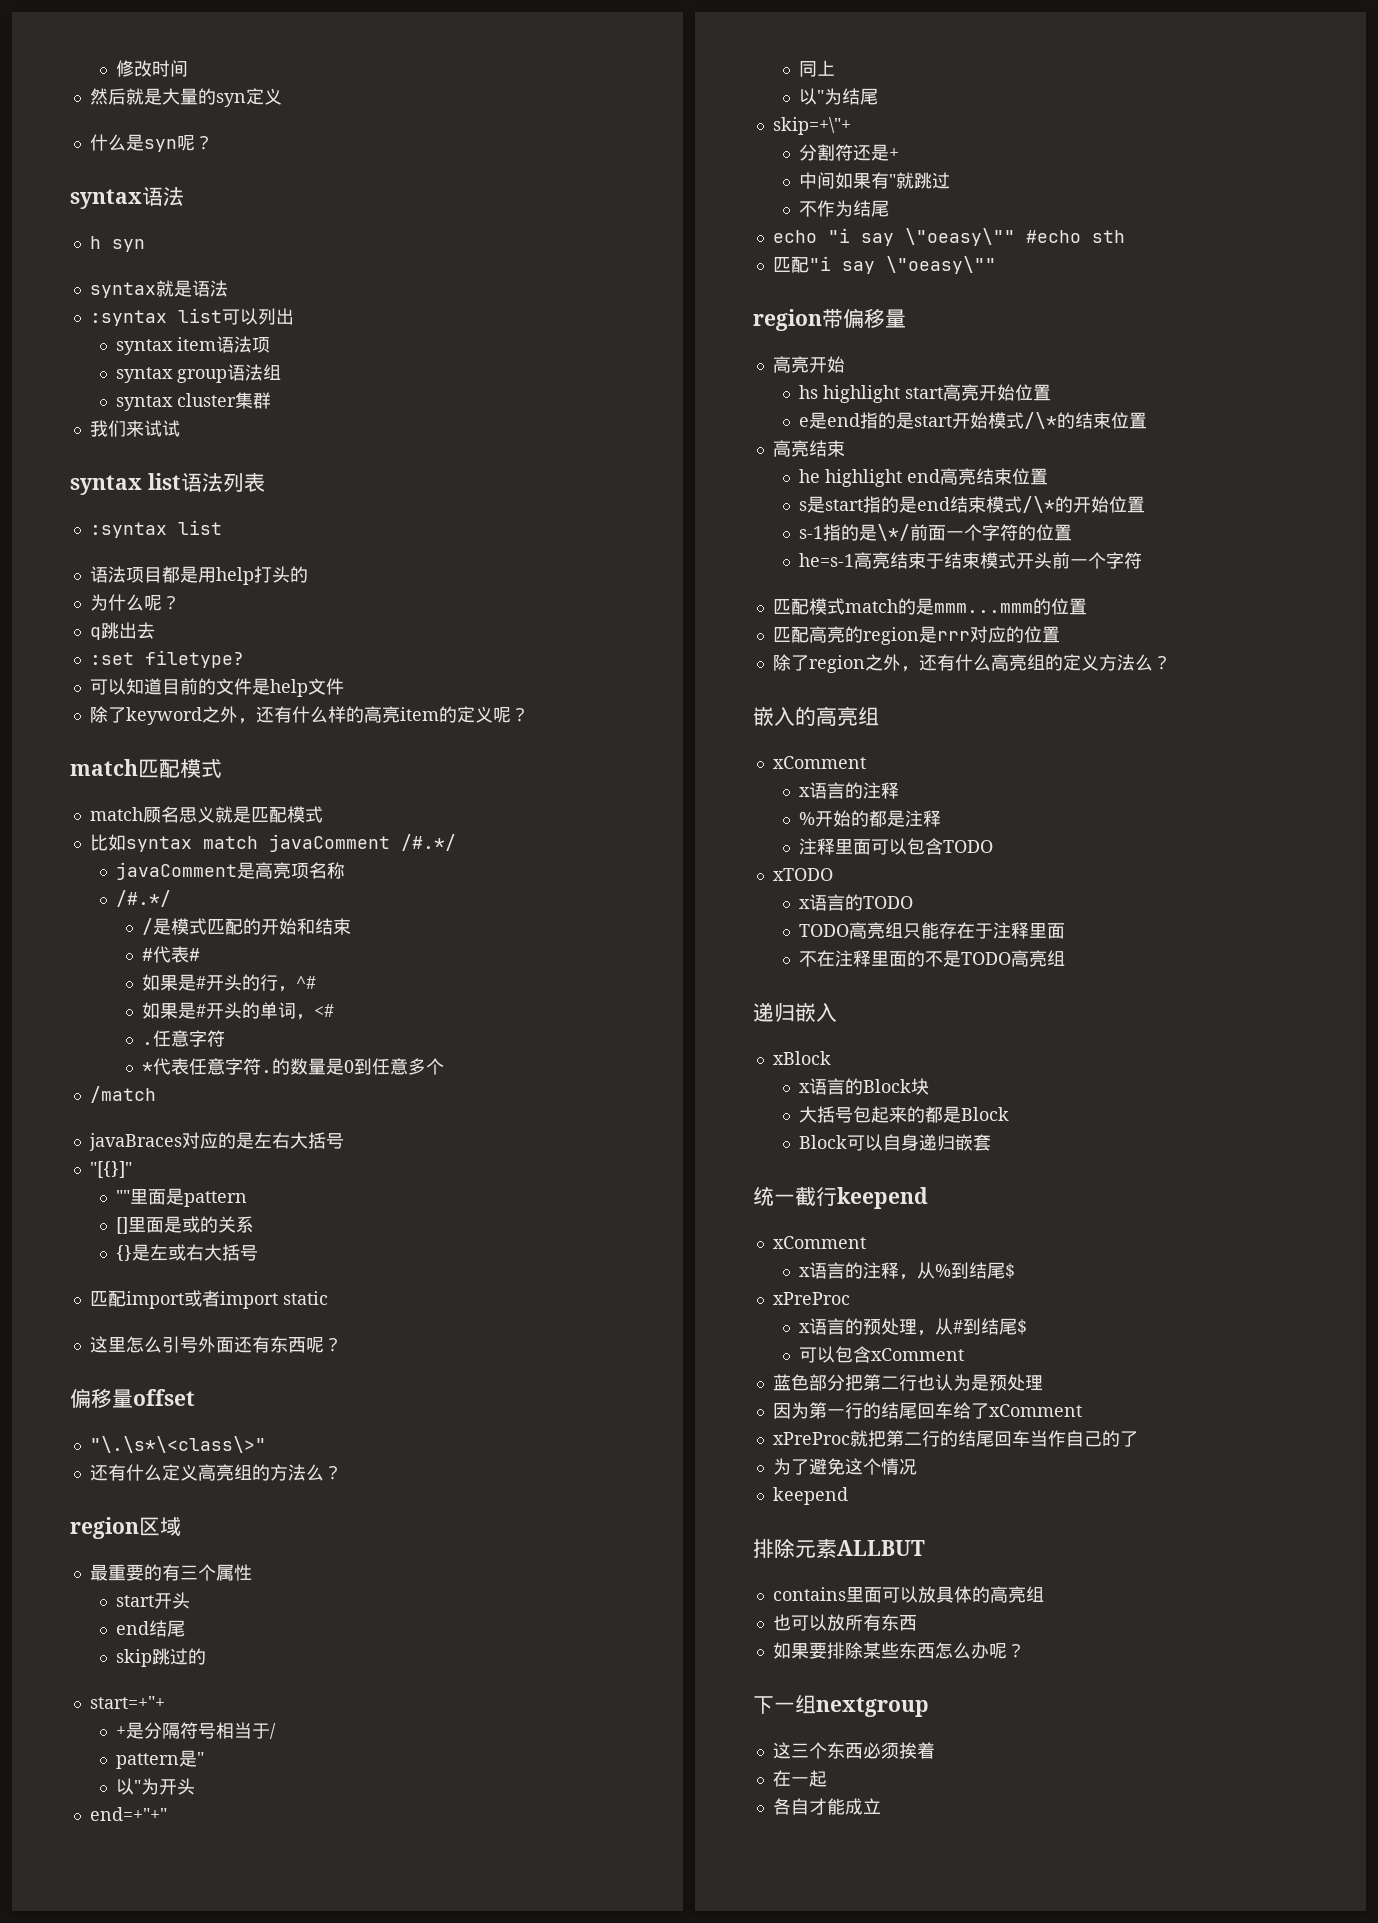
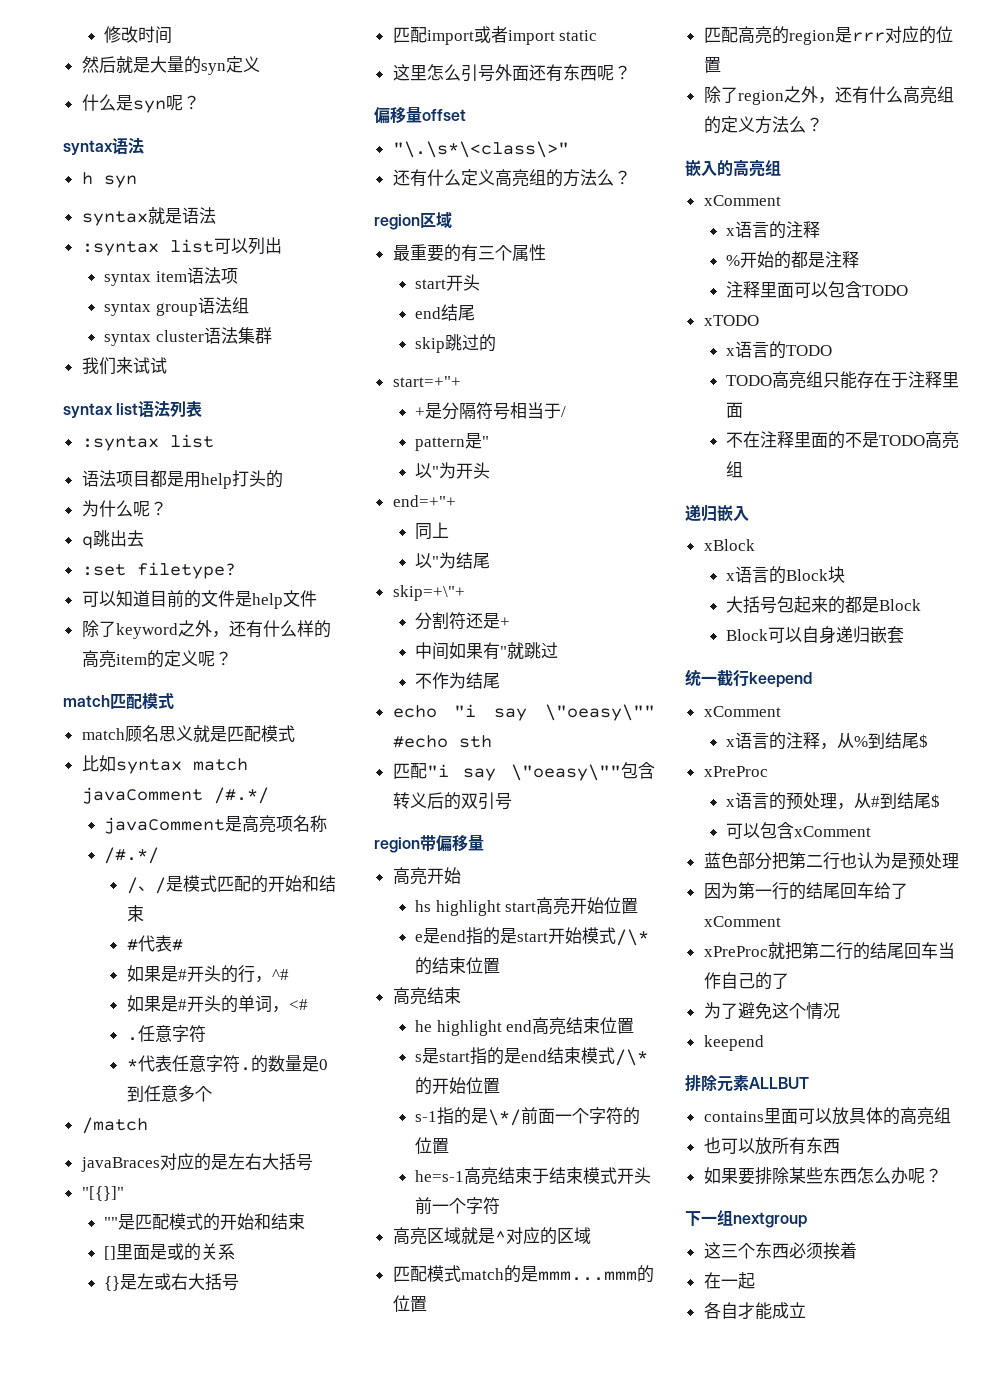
- syntax cluster集群
+ syntax cluster语法集群
- /是模式匹配的开始和结束
+ /、/是模式匹配的开始和结束
- ""里面是pattern
+ ""是匹配模式的开始和结束
- end=+"+"
+ end=+"+
- 匹配"i say \"oeasy\""
+ 匹配"i say \"oeasy\""包含转义后的双引号
+ 高亮区域就是^对应的区域

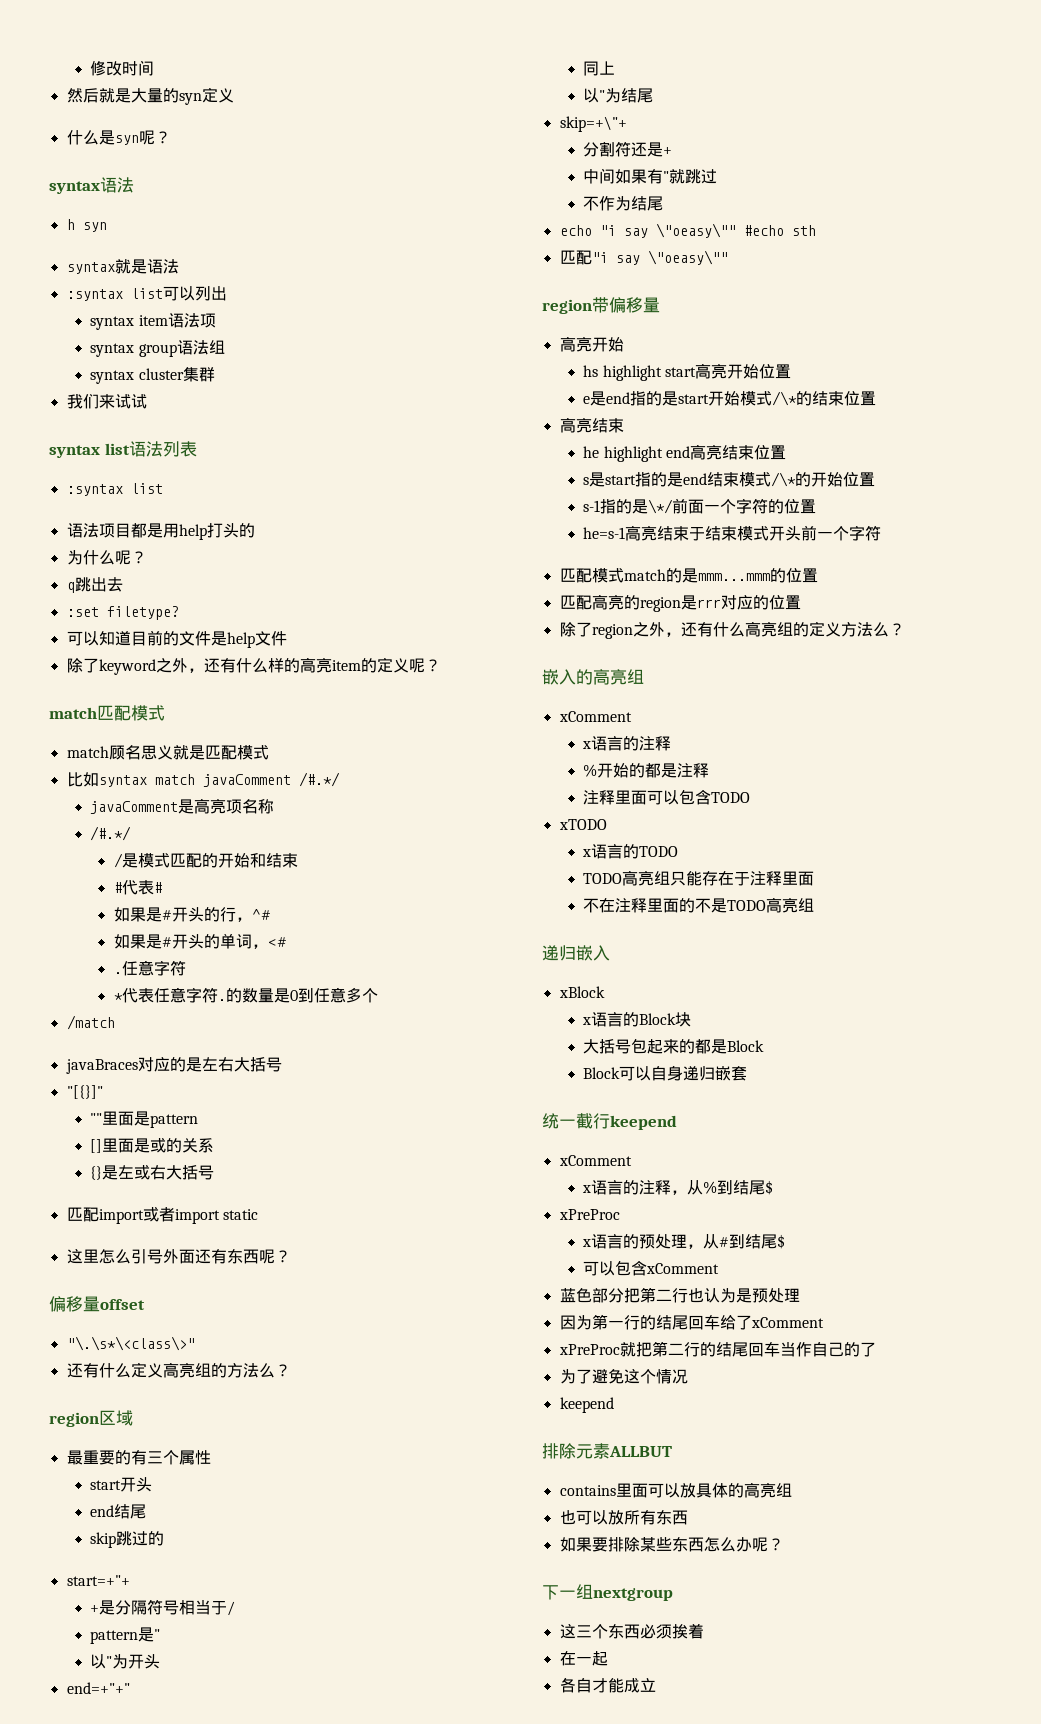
- syntax cluster语法集群
+ syntax cluster集群
- /、/是模式匹配的开始和结束
+ /是模式匹配的开始和结束
- ""是匹配模式的开始和结束
+ ""里面是pattern
- end=+"+
+ end=+"+"
- 匹配"i say \"oeasy\""包含转义后的双引号
+ 匹配"i say \"oeasy\""
- 高亮区域就是^对应的区域

